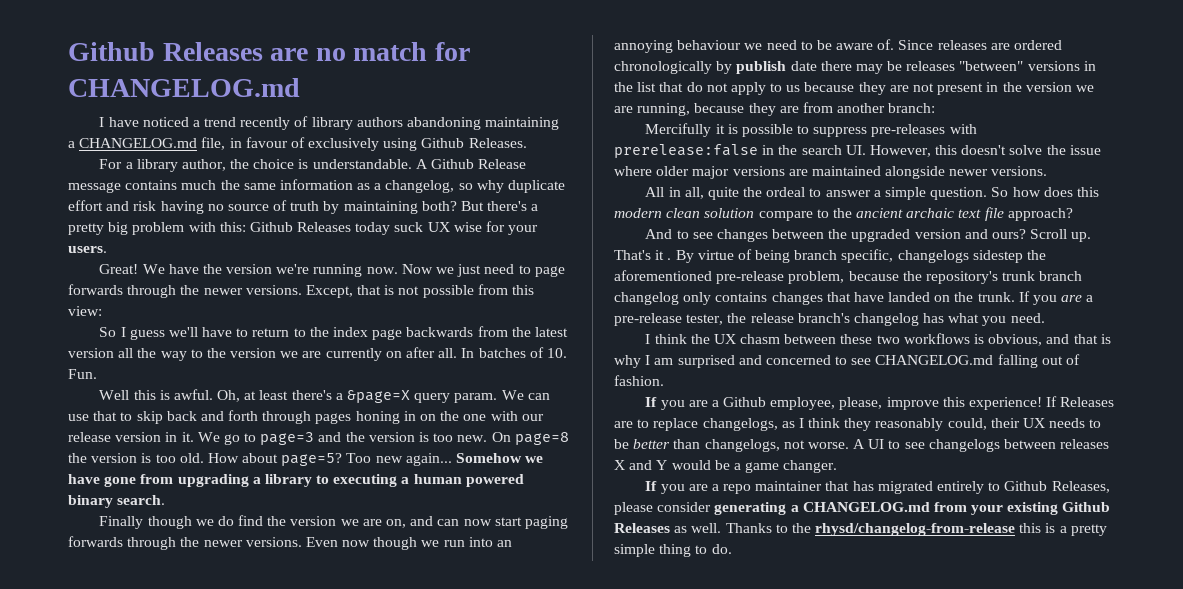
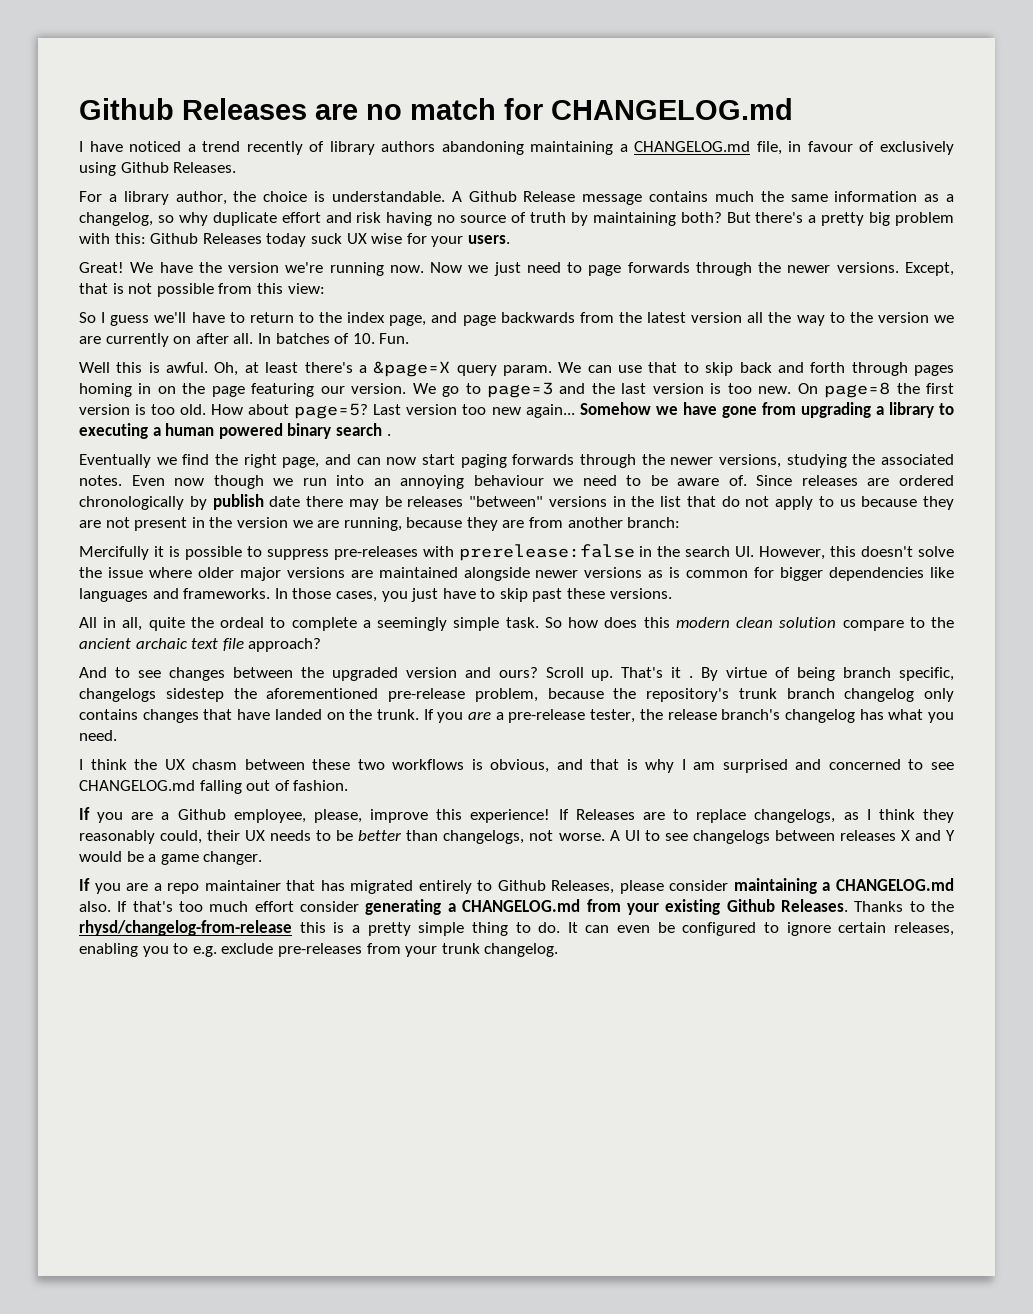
- So I guess we'll have to return to the index page backwards from the latest version all the way to the version we are currently on after all.
+ So I guess we'll have to return to the index page, and page backwards from the latest version all the way to the version we are currently on after all.
- We can use that to skip back and forth through pages honing in on the one with our release version in it.
+ We can use that to skip back and forth through pages homing in on the page featuring our version.
- We go to page=3 and the version is too new.
+ We go to page=3 and the last version is too new.
- On page=8 the version is too old.
+ On page=8 the first version is too old.
- Too new again...
+ Last version too new again...
- Somehow we have gone from upgrading a library to executing a human powered binary search.
- Finally though we do find the version we are on, and can now start paging forwards through the newer versions.
+ Somehow we have gone from upgrading a library to executing a human powered binary search .
+ Eventually we find the right page, and can now start paging forwards through the newer versions, studying the associated notes.
- Mercifully it is possible to suppress pre-releases with prerelease:false in the search UI. However, this doesn't solve the issue where older major versions are maintained alongside newer versions.
+ Mercifully it is possible to suppress pre-releases with prerelease:false in the search UI. However, this doesn't solve the issue where older major versions are maintained alongside newer versions as is common for bigger dependencies like languages and frameworks. In those cases, you just have to skip past these versions.
- All in all, quite the ordeal to answer a simple question.
+ All in all, quite the ordeal to complete a seemingly simple task.
- If you are a repo maintainer that has migrated entirely to Github Releases, please consider generating a CHANGELOG.md from your existing Github Releases as well.
+ If you are a repo maintainer that has migrated entirely to Github Releases, please consider maintaining a CHANGELOG.md also. If that's too much effort consider generating a CHANGELOG.md from your existing Github Releases.
+ It can even be configured to ignore certain releases, enabling you to e.g. exclude pre-releases from your trunk changelog.

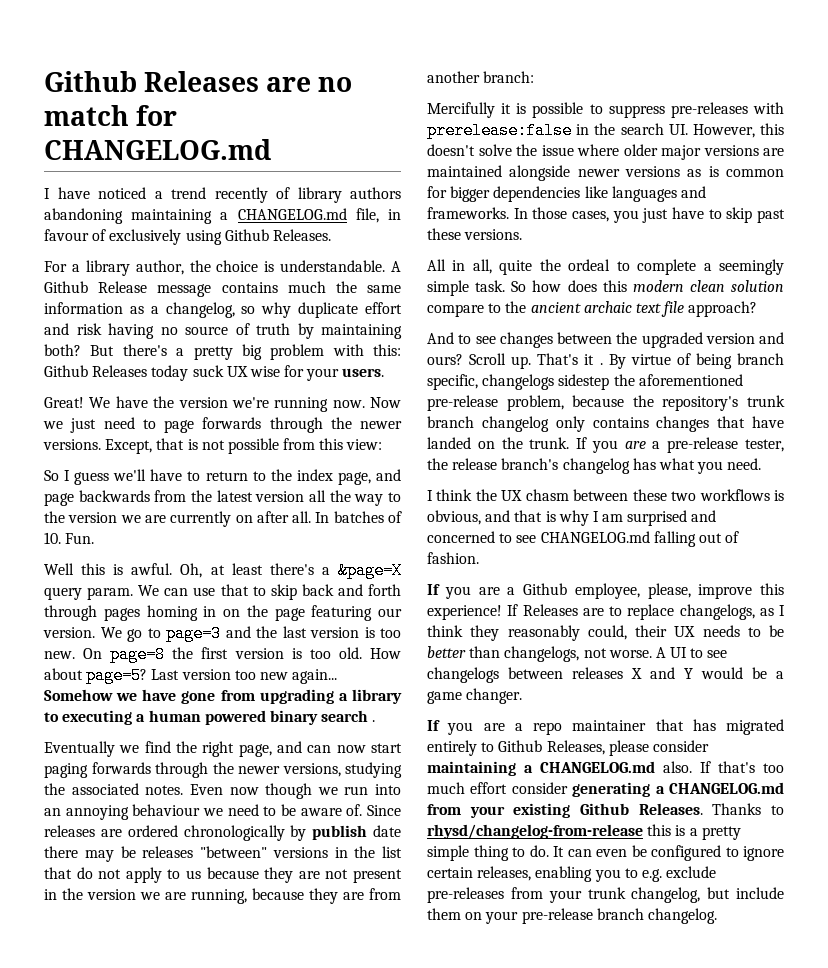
- Thanks to the rhysd/changelog-from-release this is a pretty simple thing to do.
+ Thanks to rhysd/changelog-from-release this is a pretty simple thing to do.
- It can even be configured to ignore certain releases, enabling you to e.g. exclude pre-releases from your trunk changelog.
+ It can even be configured to ignore certain releases, enabling you to e.g. exclude pre-releases from your trunk changelog, but include them on your pre-release branch changelog.

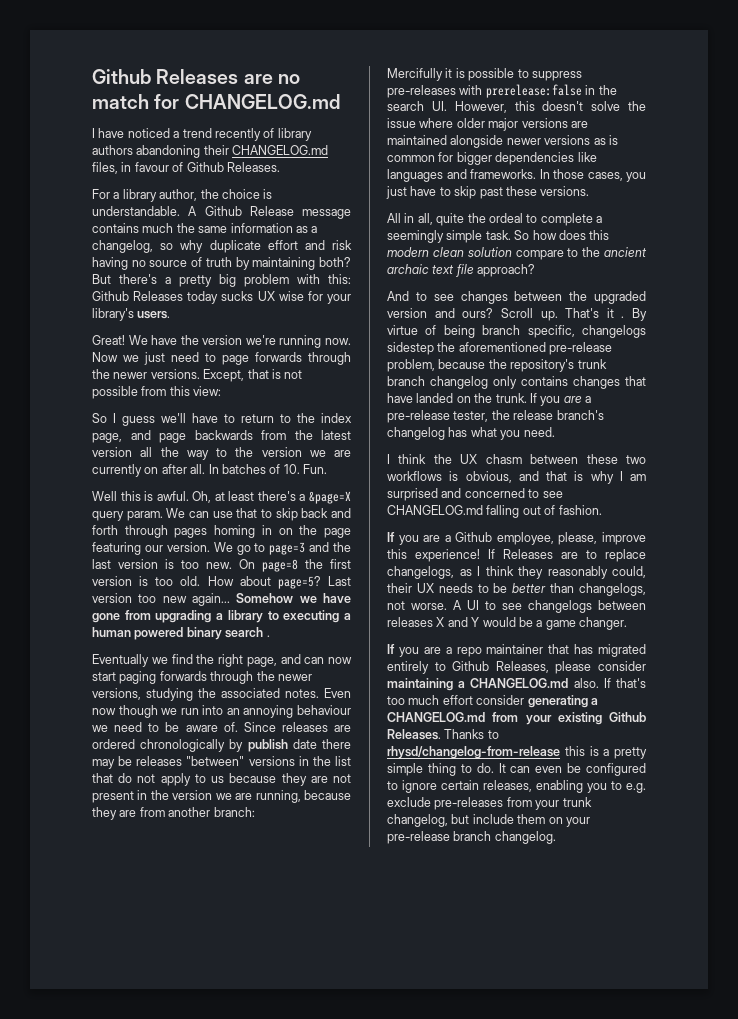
- I have noticed a trend recently of library authors abandoning maintaining a CHANGELOG.md file, in favour of exclusively using Github Releases.
+ I have noticed a trend recently of library authors abandoning their CHANGELOG.md files, in favour of Github Releases.
- But there's a pretty big problem with this: Github Releases today suck UX wise for your users.
+ But there's a pretty big problem with this: Github Releases today sucks UX wise for your library's users.

